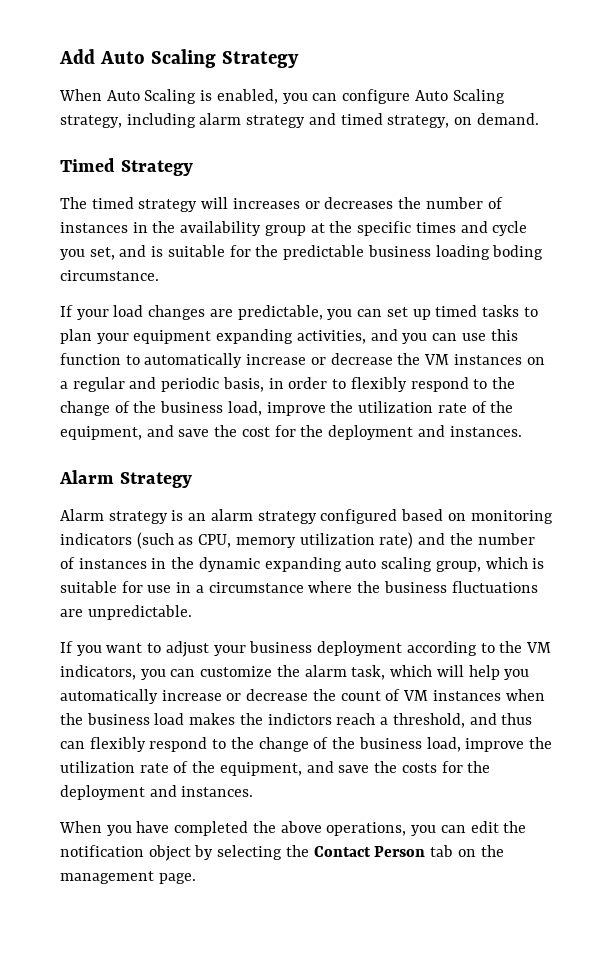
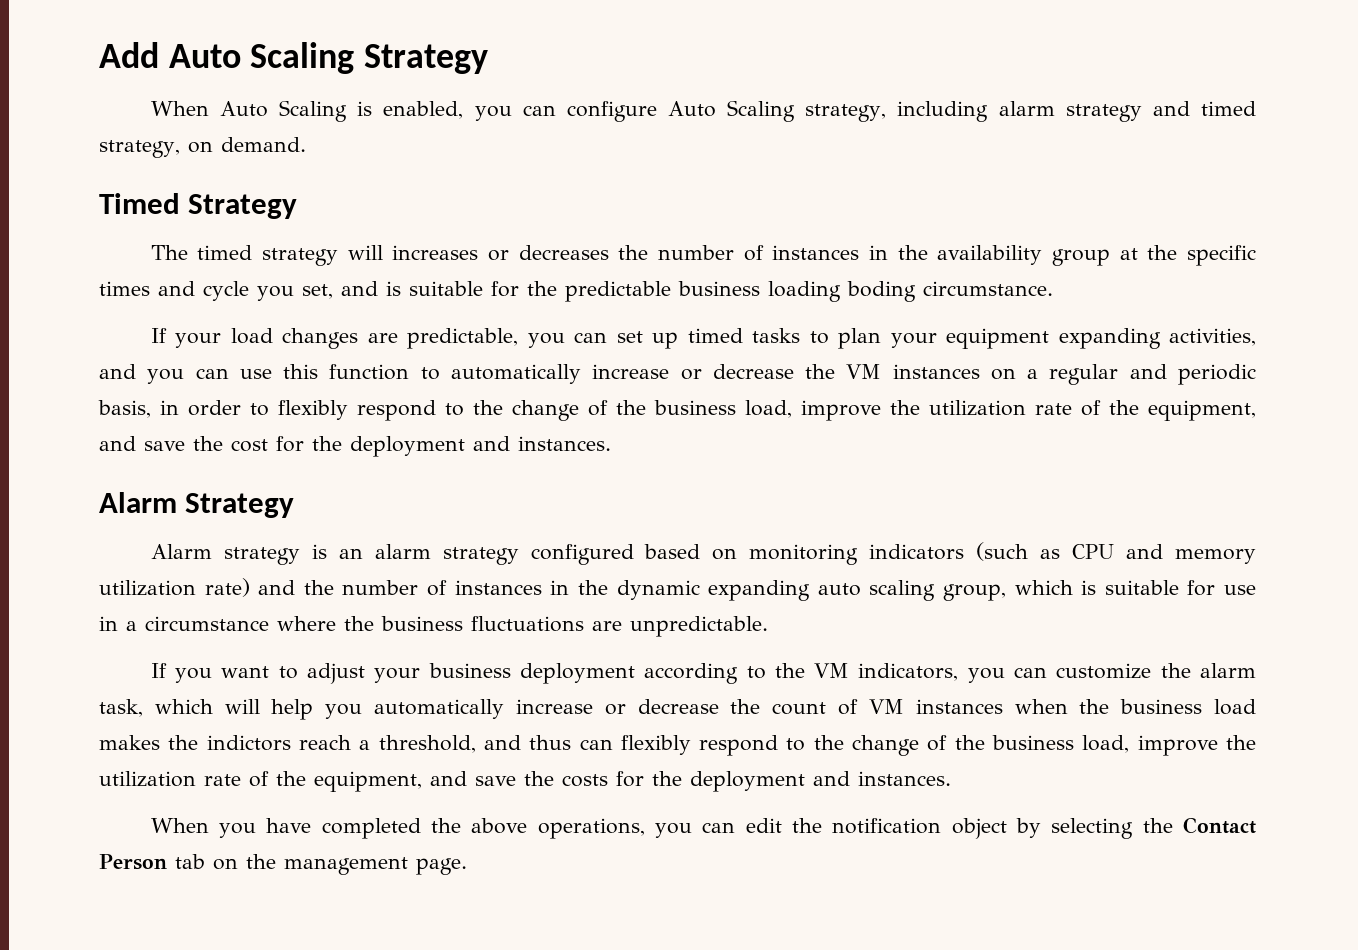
- Alarm strategy is an alarm strategy configured based on monitoring indicators (such as CPU, memory utilization rate) and the number of instances in the dynamic expanding auto scaling group, which is suitable for use in a circumstance where the business fluctuations are unpredictable.
+ Alarm strategy is an alarm strategy configured based on monitoring indicators (such as CPU and memory utilization rate) and the number of instances in the dynamic expanding auto scaling group, which is suitable for use in a circumstance where the business fluctuations are unpredictable.

